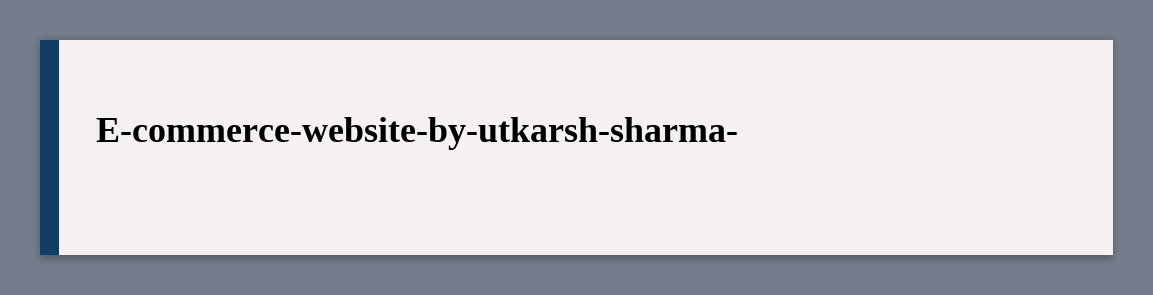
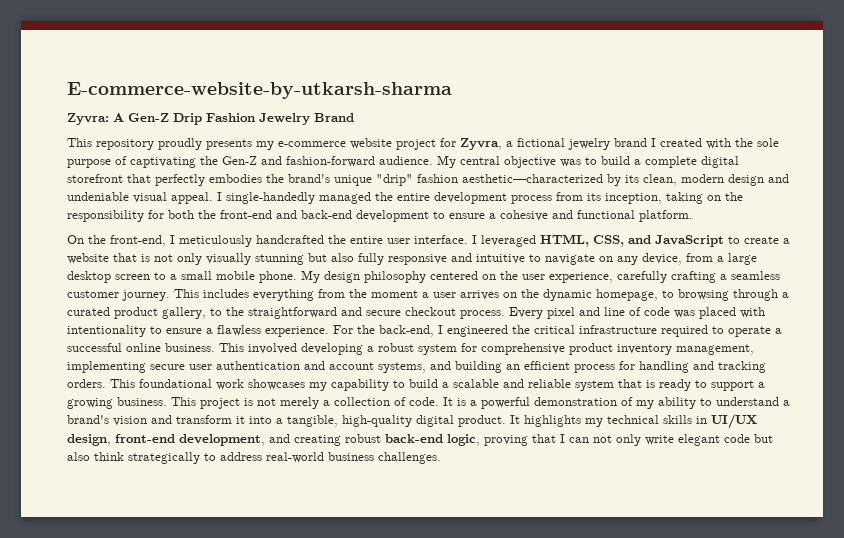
- E-commerce-website-by-utkarsh-sharma-
+ E-commerce-website-by-utkarsh-sharma
+ Zyvra: A Gen-Z Drip Fashion Jewelry Brand
+ This repository proudly presents my e-commerce website project for Zyvra, a fictional jewelry brand I created with the sole purpose of captivating the Gen-Z and fashion-forward audience. My central objective was to build a complete digital storefront that perfectly embodies the brand's unique "drip" fashion aesthetic—characterized by its clean, modern design and undeniable visual appeal. I single-handedly managed the entire development process from its inception, taking on the responsibility for both the front-end and back-end development to ensure a cohesive and functional platform.
+ On the front-end, I meticulously handcrafted the entire user interface. I leveraged HTML, CSS, and JavaScript to create a website that is not only visually stunning but also fully responsive and intuitive to navigate on any device, from a large desktop screen to a small mobile phone. My design philosophy centered on the user experience, carefully crafting a seamless customer journey. This includes everything from the moment a user arrives on the dynamic homepage, to browsing through a curated product gallery, to the straightforward and secure checkout process. Every pixel and line of code was placed with intentionality to ensure a flawless experience. For the back-end, I engineered the critical infrastructure required to operate a successful online business. This involved developing a robust system for comprehensive product inventory management, implementing secure user authentication and account systems, and building an efficient process for handling and tracking orders. This foundational work showcases my capability to build a scalable and reliable system that is ready to support a growing business. This project is not merely a collection of code. It is a powerful demonstration of my ability to understand a brand's vision and transform it into a tangible, high-quality digital product. It highlights my technical skills in UI/UX design, front-end development, and creating robust back-end logic, proving that I can not only write elegant code but also think strategically to address real-world business challenges.

